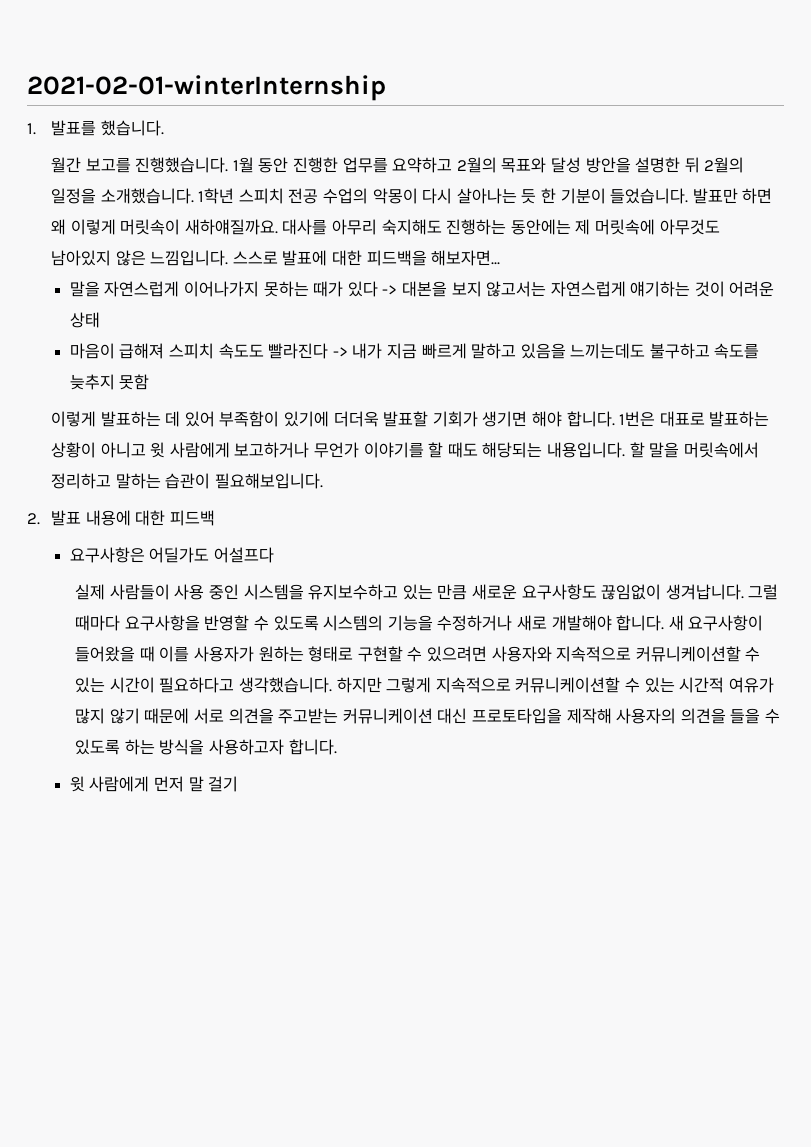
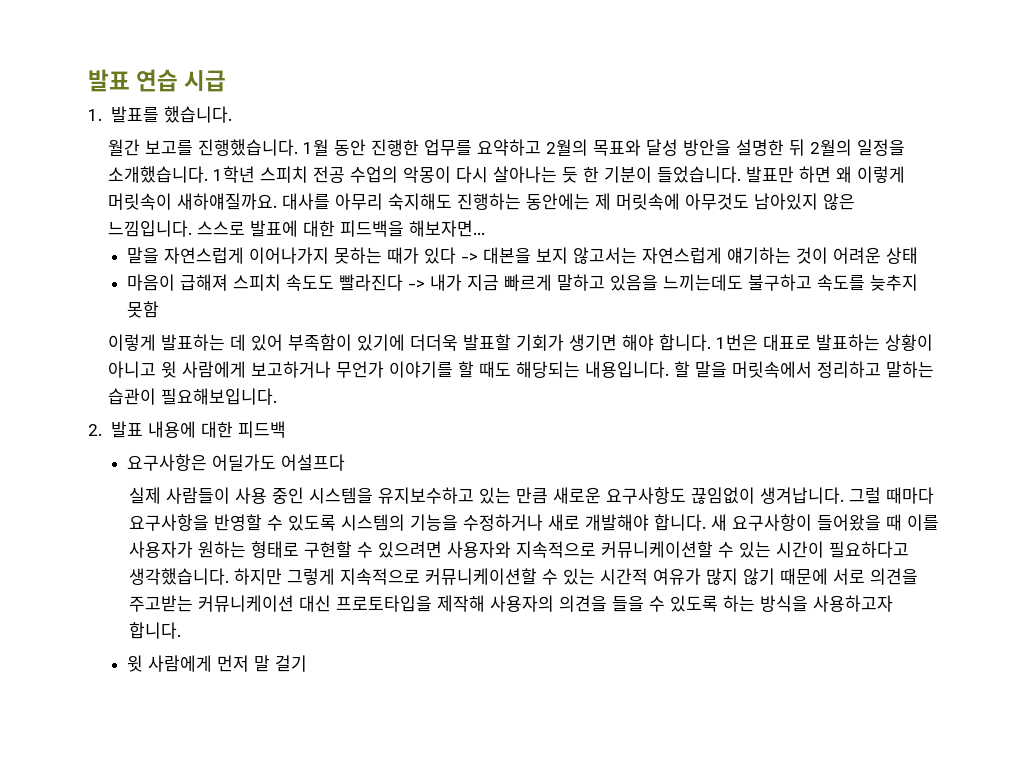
- 2021-02-01-winterInternship
+ 발표 연습 시급

